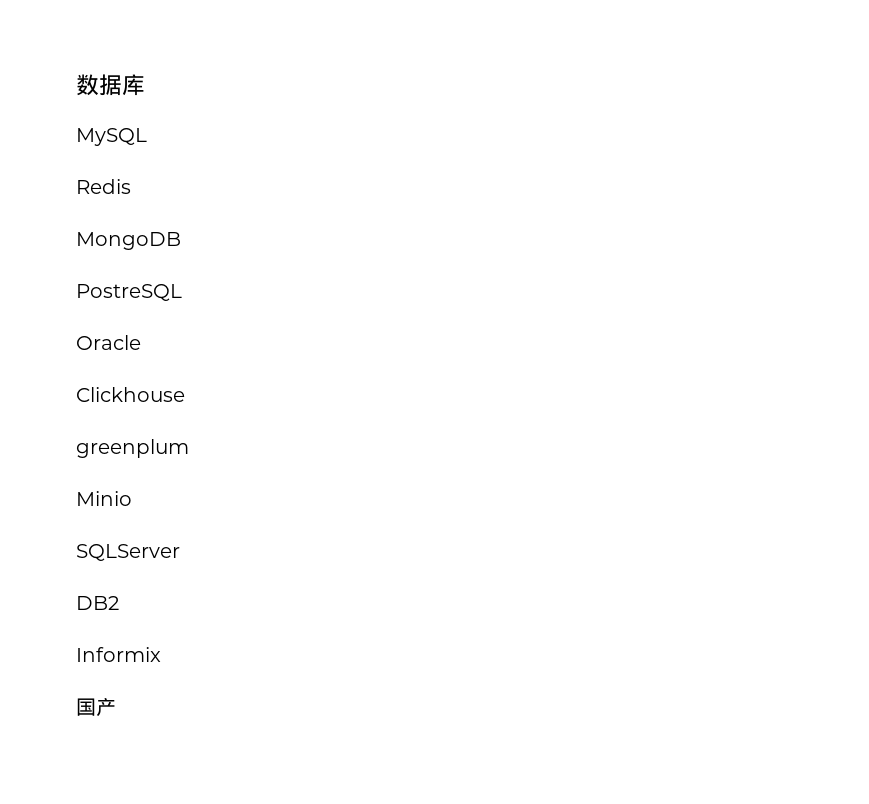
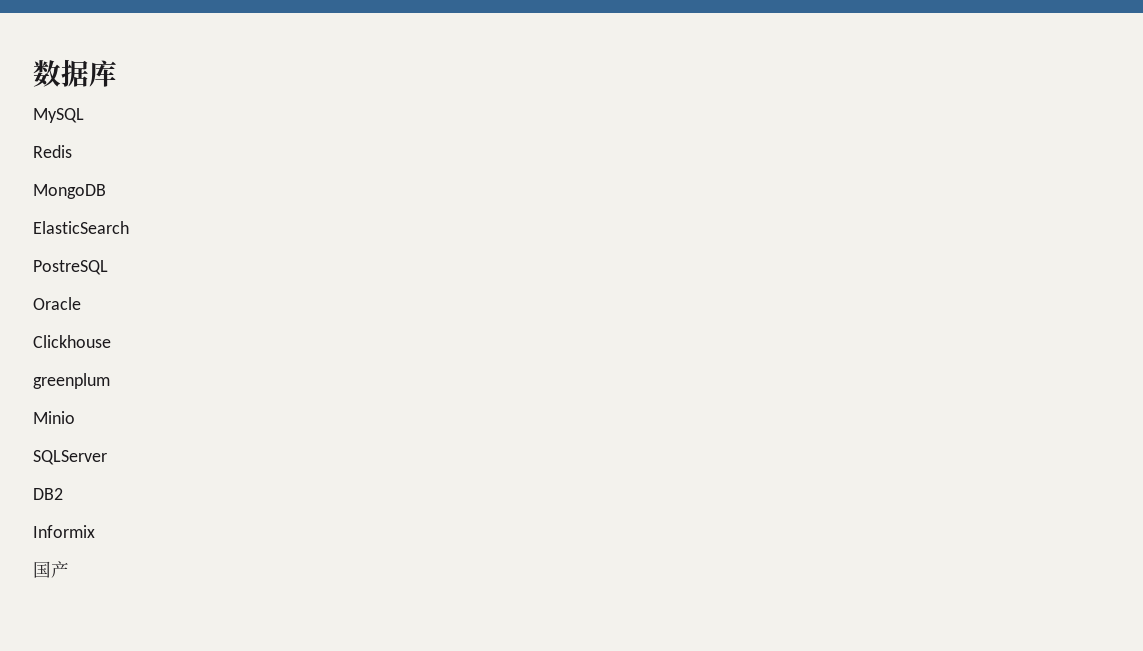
+ ElasticSearch

